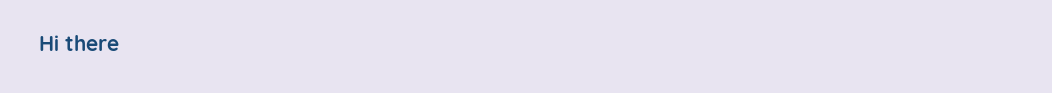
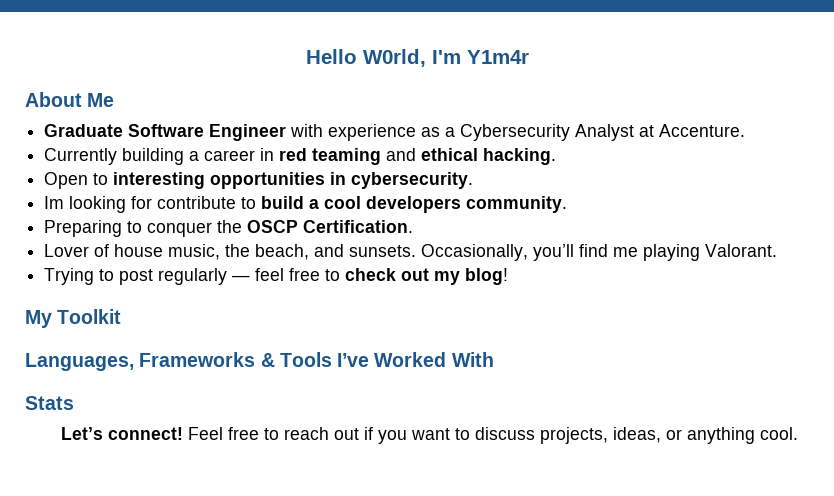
- Hi there
+ Hello W0rld, I'm Y1m4r
+ About Me
+ Graduate Software Engineer with experience as a Cybersecurity Analyst at Accenture.
+ Currently building a career in red teaming and ethical hacking.
+ Open to interesting opportunities in cybersecurity.
+ Im looking for contribute to build a cool developers community.
+ Preparing to conquer the OSCP Certification.
+ Lover of house music, the beach, and sunsets. Occasionally, you’ll find me playing Valorant.
+ Trying to post regularly — feel free to check out my blog!
+ My Toolkit
+ Languages, Frameworks & Tools I’ve Worked With
+ Stats
+ Let’s connect! Feel free to reach out if you want to discuss projects, ideas, or anything cool.

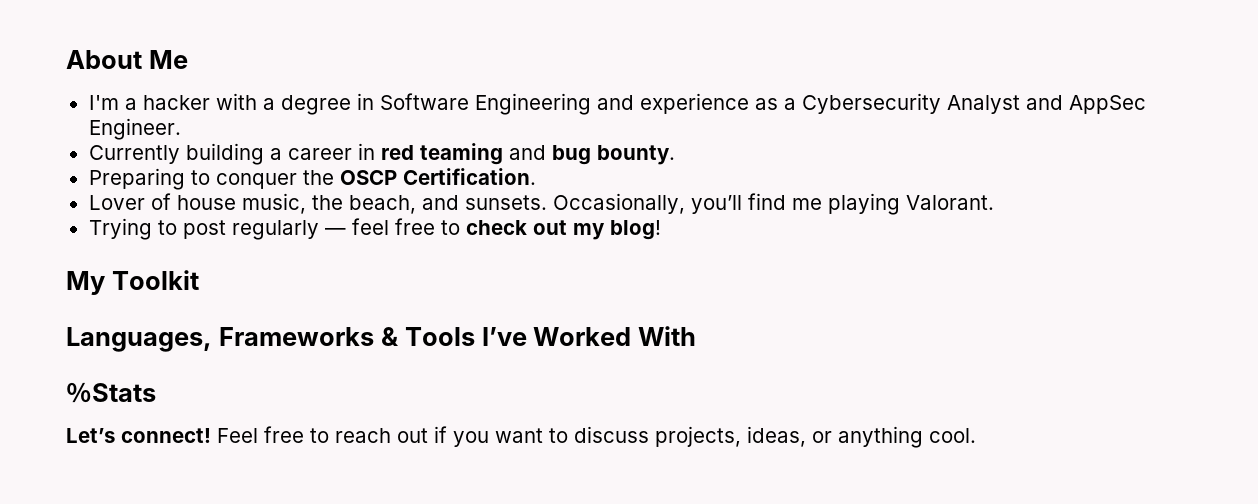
- Hello W0rld, I'm Y1m4r
  About Me
- Graduate Software Engineer with experience as a Cybersecurity Analyst at Accenture.
+ I'm a hacker with a degree in Software Engineering and experience as a Cybersecurity Analyst and AppSec Engineer.
- Currently building a career in red teaming and ethical hacking.
- Open to interesting opportunities in cybersecurity.
- Im looking for contribute to build a cool developers community.
+ Currently building a career in red teaming and bug bounty.
- Stats
+ ％Stats

